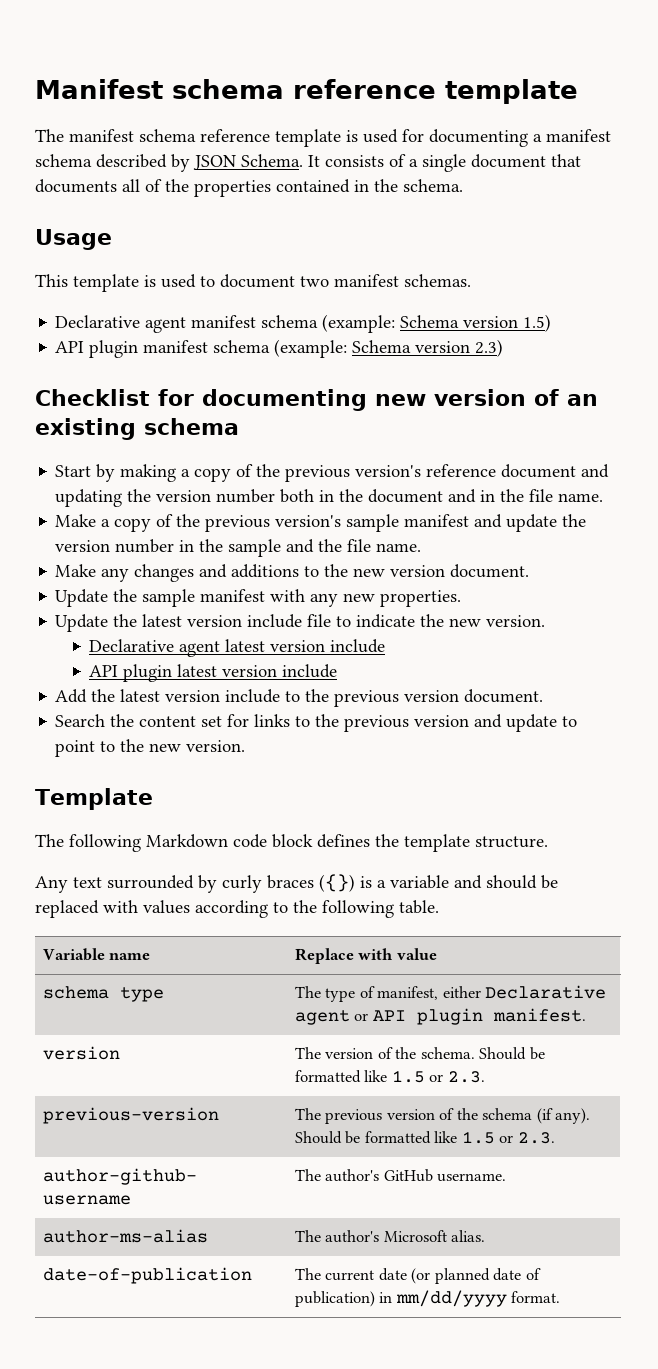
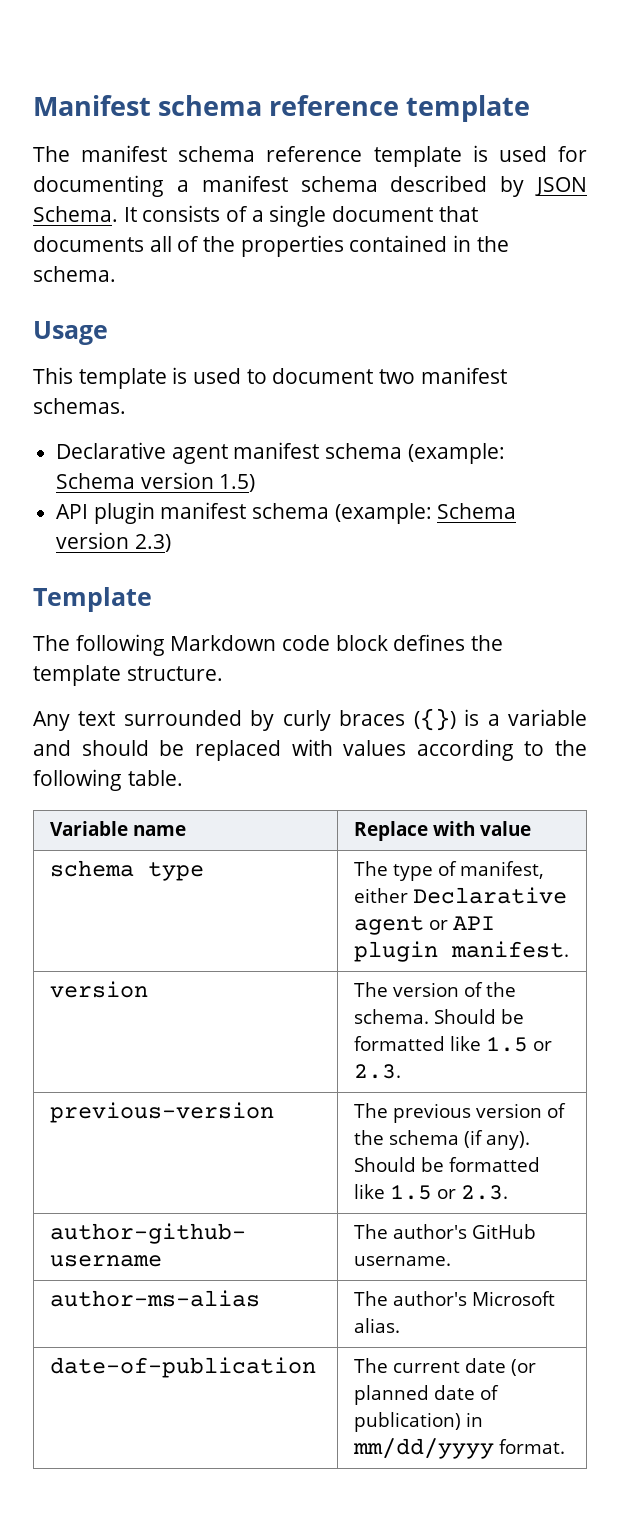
- Checklist for documenting new version of an existing schema
- Start by making a copy of the previous version's reference document and updating the version number both in the document and in the file name.
- Make a copy of the previous version's sample manifest and update the version number in the sample and the file name.
- Make any changes and additions to the new version document.
- Update the sample manifest with any new properties.
- Update the latest version include file to indicate the new version.
- Declarative agent latest version include
- API plugin latest version include
- Add the latest version include to the previous version document.
- Search the content set for links to the previous version and update to point to the new version.

